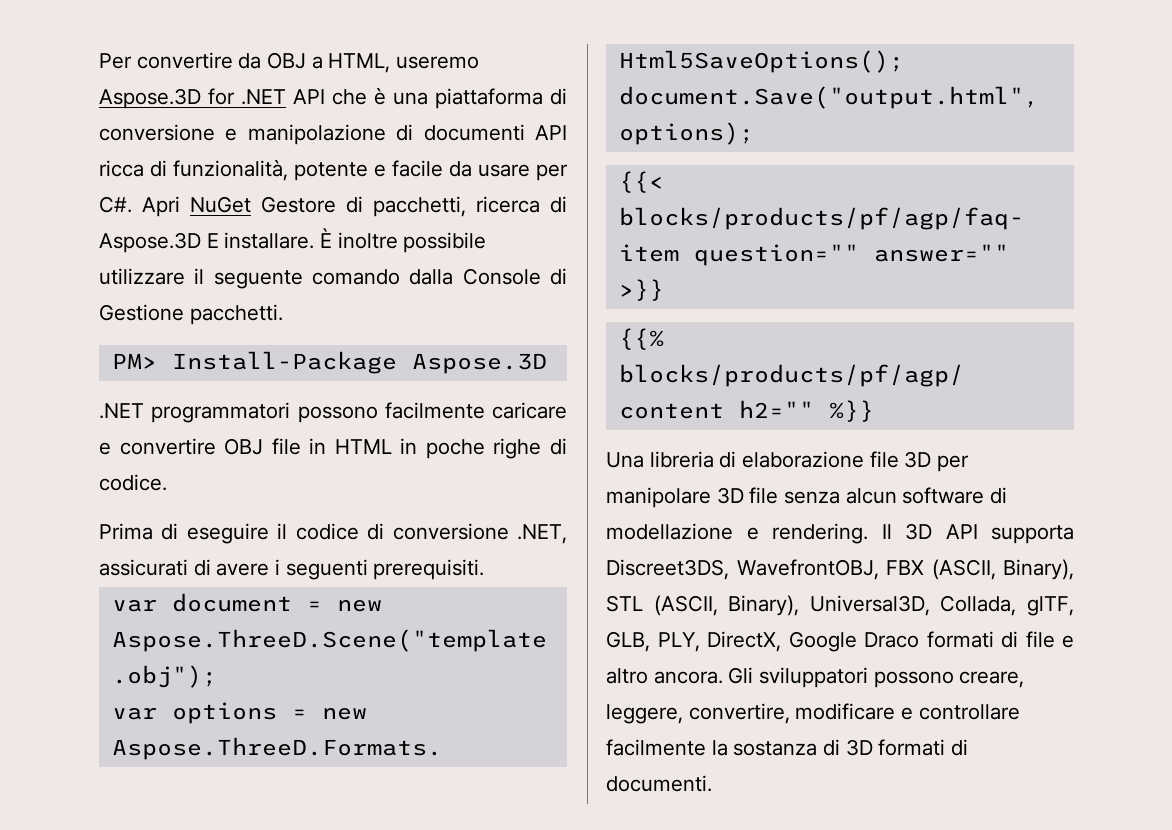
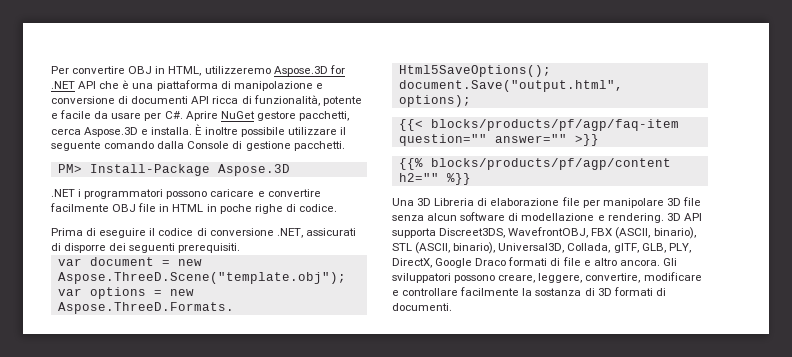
- Per convertire da OBJ a HTML, useremo Aspose.3D for .NET API che è una piattaforma di conversione e manipolazione di documenti API ricca di funzionalità, potente e facile da usare per C#. Apri NuGet Gestore di pacchetti, ricerca di Aspose.3D E installare.
+ Per convertire OBJ in HTML, utilizzeremo Aspose.3D for .NET API che è una piattaforma di manipolazione e conversione di documenti API ricca di funzionalità, potente e facile da usare per C#. Aprire NuGet gestore pacchetti, cerca Aspose.3D e installa.
- È inoltre possibile utilizzare il seguente comando dalla Console di Gestione pacchetti.
+ È inoltre possibile utilizzare il seguente comando dalla Console di gestione pacchetti.
- .NET programmatori possono facilmente caricare e convertire OBJ file in HTML in poche righe di codice.
+ .NET i programmatori possono caricare e convertire facilmente OBJ file in HTML in poche righe di codice.
- Prima di eseguire il codice di conversione .NET, assicurati di avere i seguenti prerequisiti.
+ Prima di eseguire il codice di conversione .NET, assicurati di disporre dei seguenti prerequisiti.
- Una libreria di elaborazione file 3D per manipolare 3D file senza alcun software di modellazione e rendering.
+ Una 3D Libreria di elaborazione file per manipolare 3D file senza alcun software di modellazione e rendering.
- Il 3D API supporta Discreet3DS, WavefrontOBJ, FBX (ASCII, Binary), STL (ASCII, Binary), Universal3D, Collada, glTF, GLB, PLY, DirectX, Google Draco formati di file e altro ancora.
+ 3D API supporta Discreet3DS, WavefrontOBJ, FBX (ASCII, binario), STL (ASCII, binario), Universal3D, Collada, glTF, GLB, PLY, DirectX, Google Draco formati di file e altro ancora.

